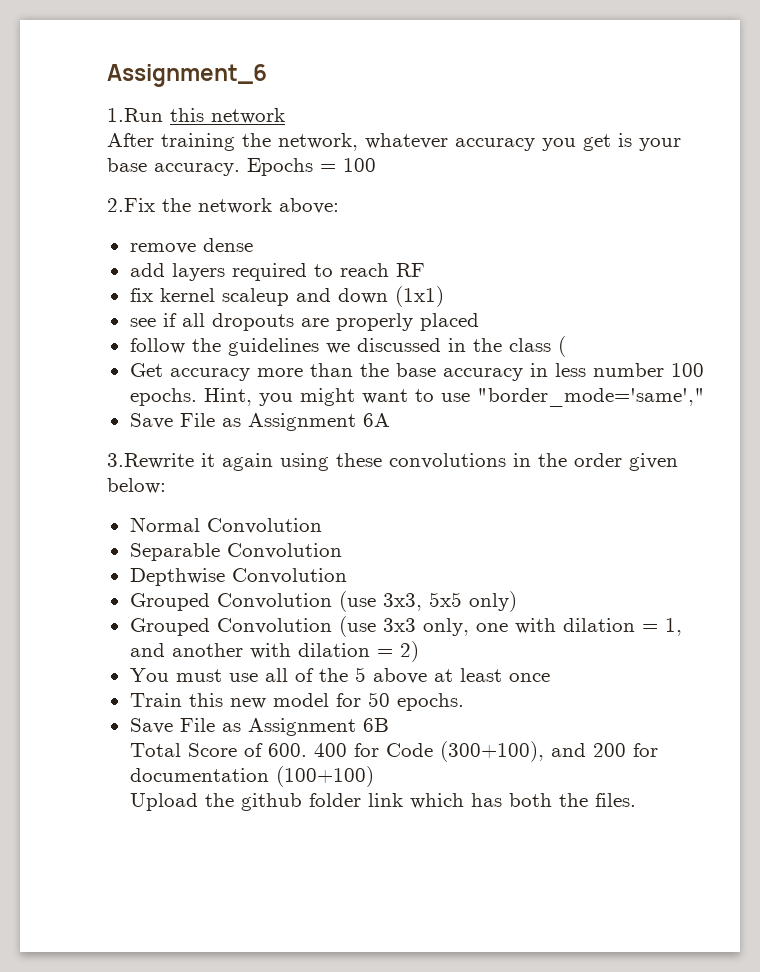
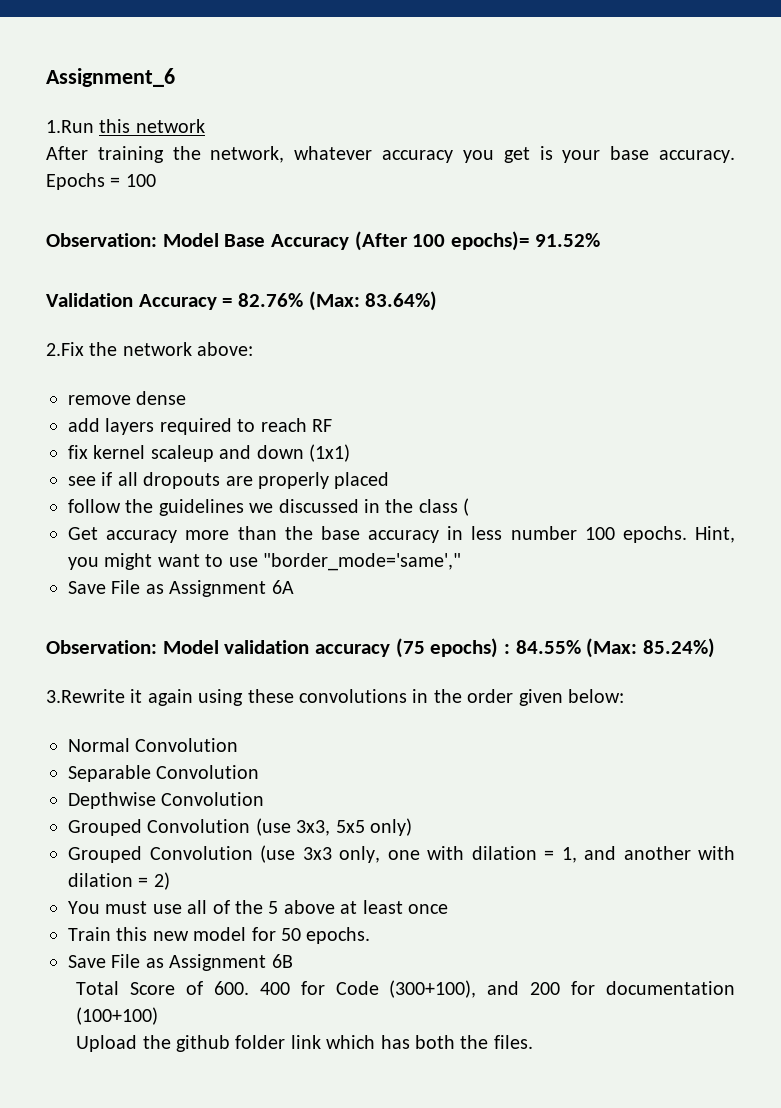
+ Observation: Model Base Accuracy (After 100 epochs)= 91.52%
+ Validation Accuracy = 82.76% (Max: 83.64%)
+ Observation: Model validation accuracy (75 epochs) : 84.55% (Max: 85.24%)

